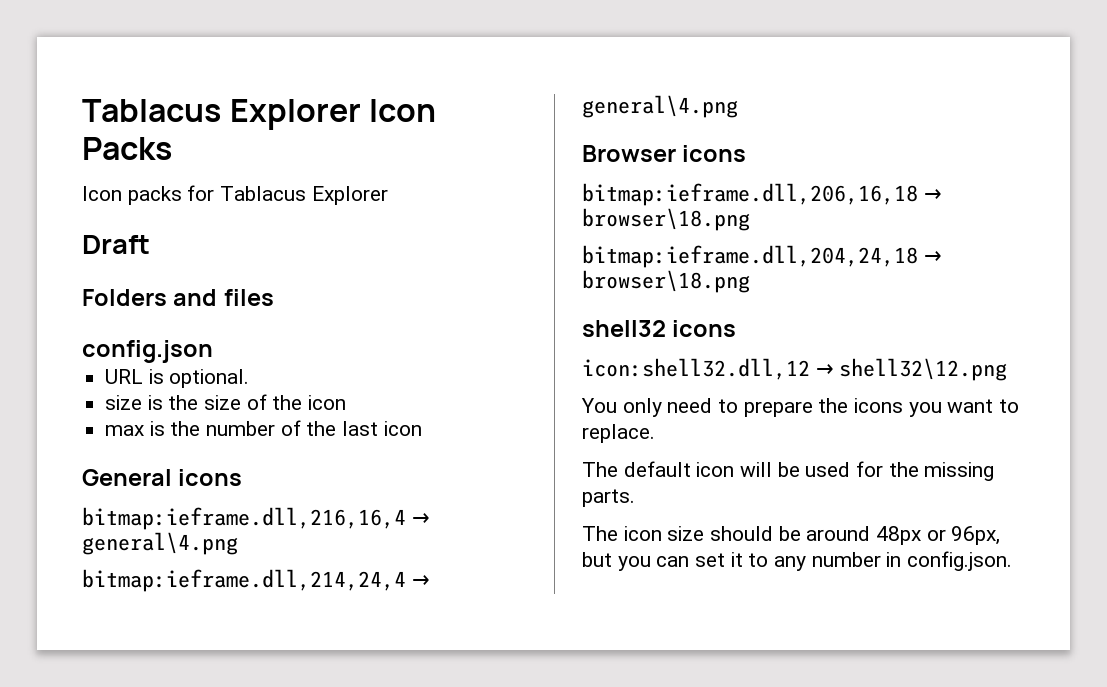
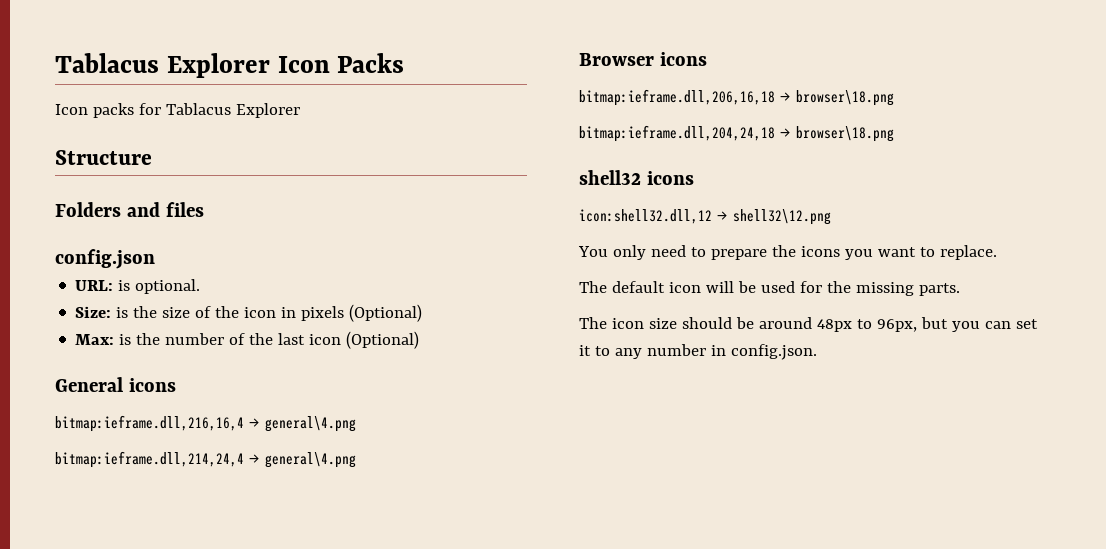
- Draft
+ Structure
- URL is optional.
+ URL: is optional.
- size is the size of the icon
- max is the number of the last icon
+ Size: is the size of the icon in pixels (Optional)
+ Max: is the number of the last icon (Optional)
- The icon size should be around 48px or 96px, but you can set it to any number in config.json.
+ The icon size should be around 48px to 96px, but you can set it to any number in config.json.

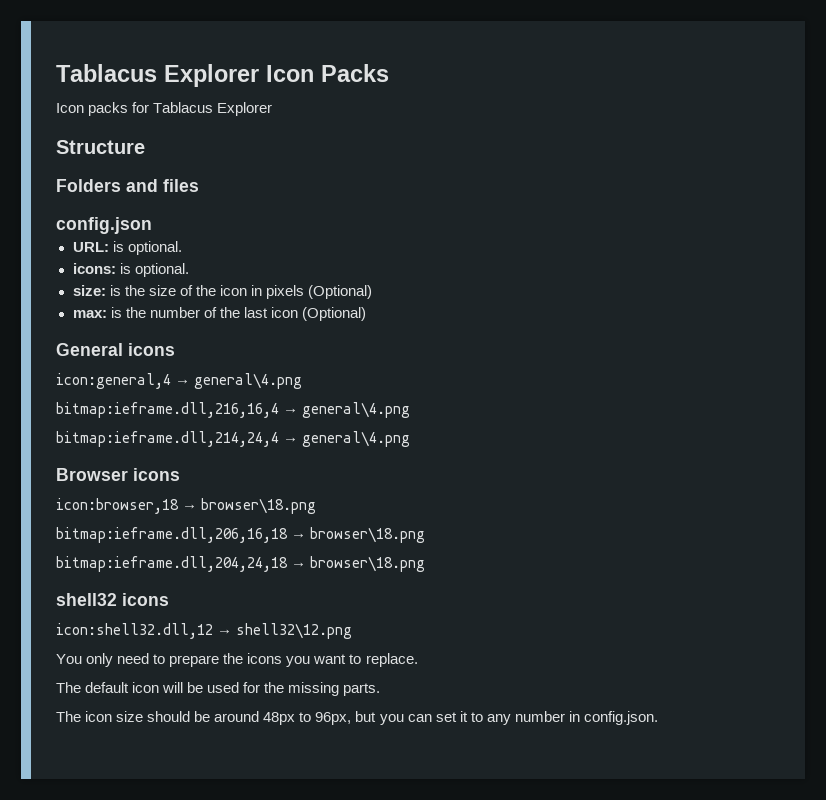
- Size: is the size of the icon in pixels (Optional)
+ icons: is optional.
+ size: is the size of the icon in pixels (Optional)
- Max: is the number of the last icon (Optional)
+ max: is the number of the last icon (Optional)
+ icon:general,4 → general\4.png
+ icon:browser,18 → browser\18.png

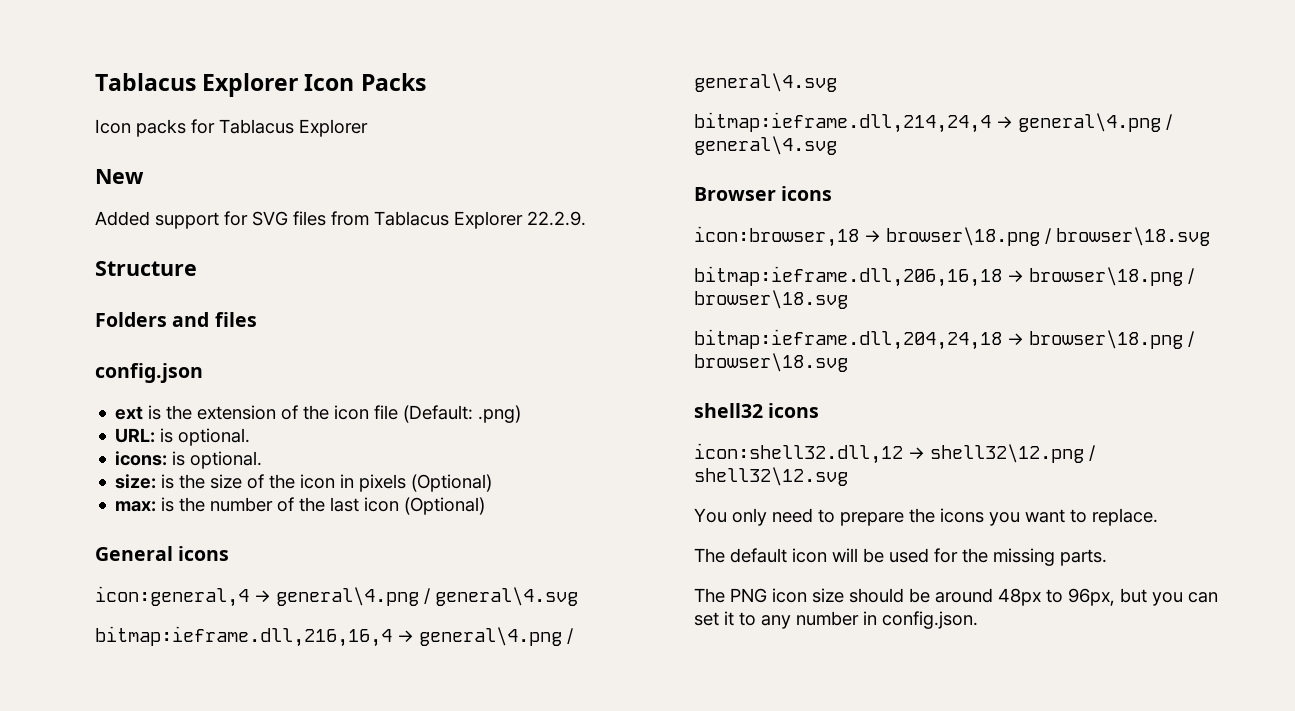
+ New
+ Added support for SVG files from Tablacus Explorer 22.2.9.
+ ext is the extension of the icon file (Default: .png)
- icon:general,4 → general\4.png
+ icon:general,4 → general\4.png / general\4.svg
- bitmap:ieframe.dll,216,16,4 → general\4.png
+ bitmap:ieframe.dll,216,16,4 → general\4.png / general\4.svg
- bitmap:ieframe.dll,214,24,4 → general\4.png
+ bitmap:ieframe.dll,214,24,4 → general\4.png / general\4.svg
- icon:browser,18 → browser\18.png
+ icon:browser,18 → browser\18.png / browser\18.svg
- bitmap:ieframe.dll,206,16,18 → browser\18.png
+ bitmap:ieframe.dll,206,16,18 → browser\18.png / browser\18.svg
- bitmap:ieframe.dll,204,24,18 → browser\18.png
+ bitmap:ieframe.dll,204,24,18 → browser\18.png / browser\18.svg
- icon:shell32.dll,12 → shell32\12.png
+ icon:shell32.dll,12 → shell32\12.png / shell32\12.svg
- The icon size should be around 48px to 96px, but you can set it to any number in config.json.
+ The PNG icon size should be around 48px to 96px, but you can set it to any number in config.json.

